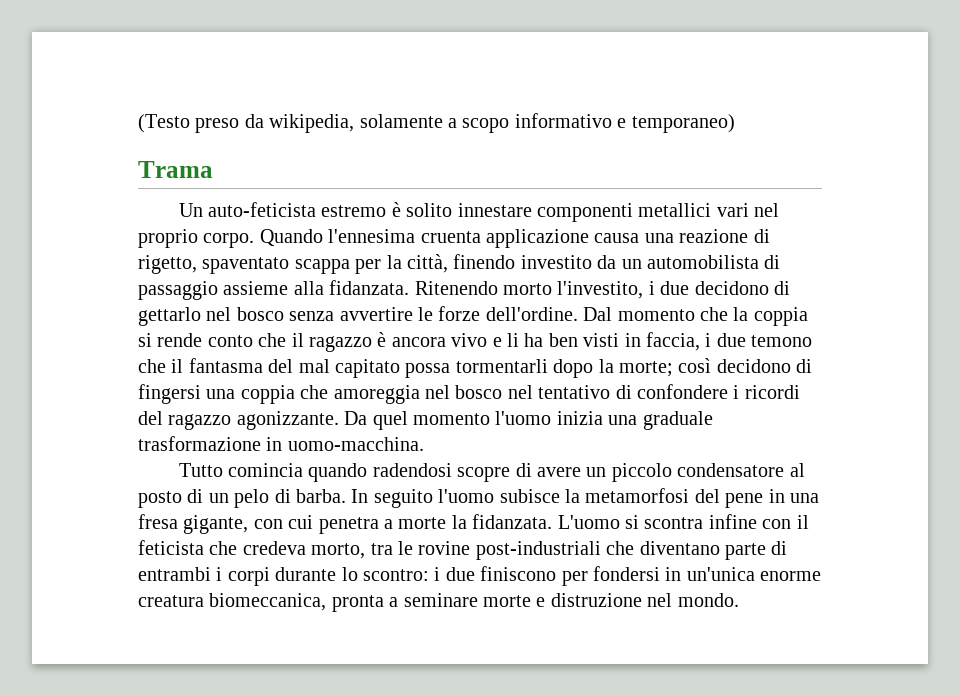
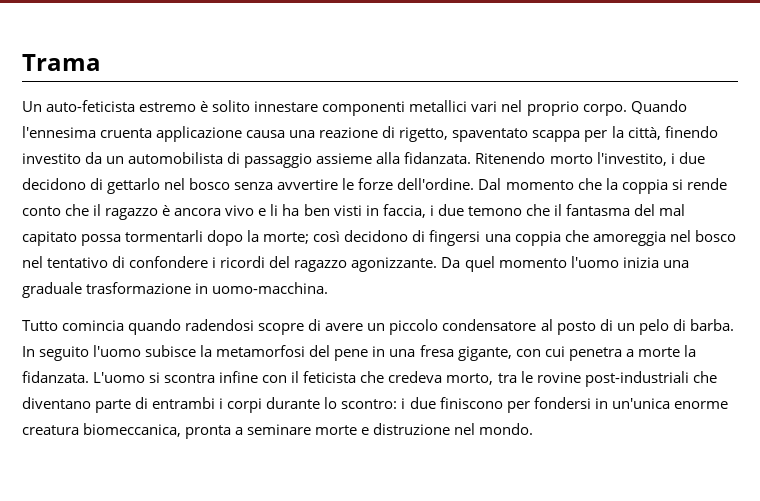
- (Testo preso da wikipedia, solamente a scopo informativo e temporaneo)

